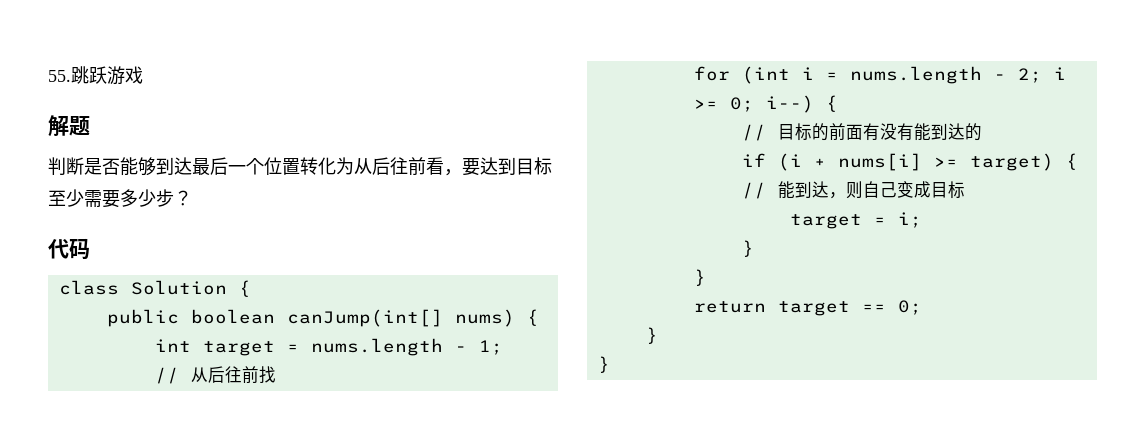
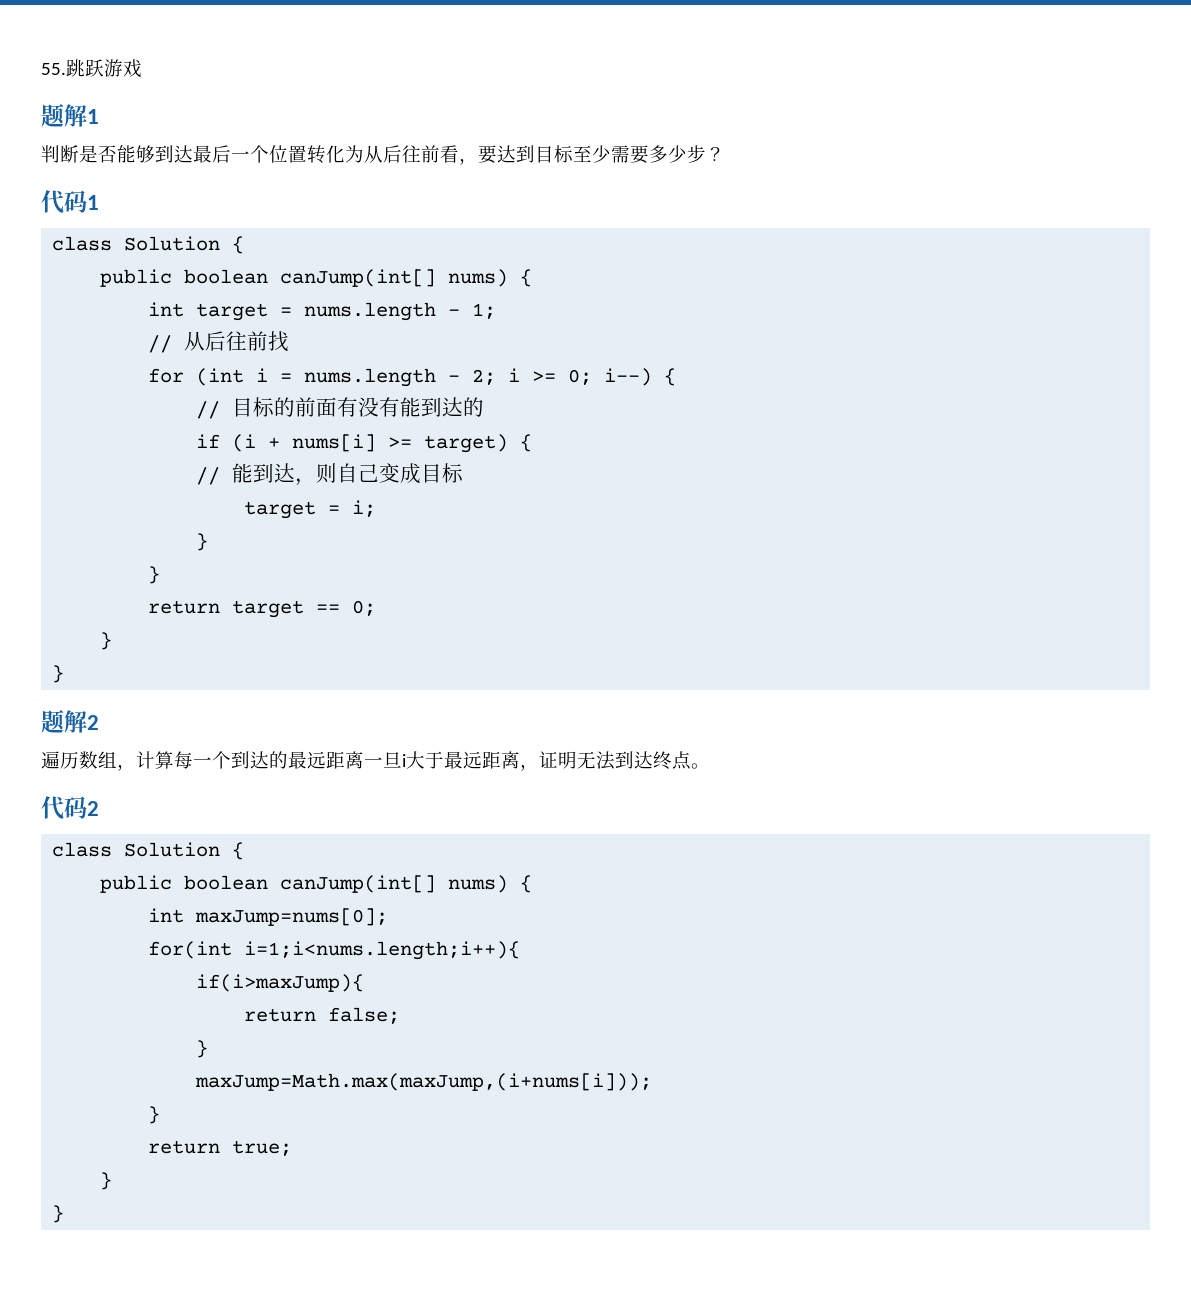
- 解题
+ 题解1
- 代码
+ 代码1
+ 题解2
+ 遍历数组，计算每一个到达的最远距离一旦i大于最远距离，证明无法到达终点。
+ 代码2
+ class Solution {
+ public boolean canJump(int[] nums) {
+ int maxJump=nums[0];
+ for(int i=1;i<nums.length;i++){
+ if(i>maxJump){
+ return false;
+ }
+ maxJump=Math.max(maxJump,(i+nums[i]));
+ }
+ return true;
+ }
+ }

